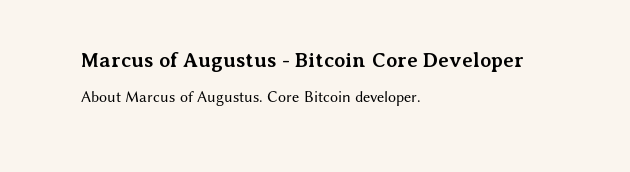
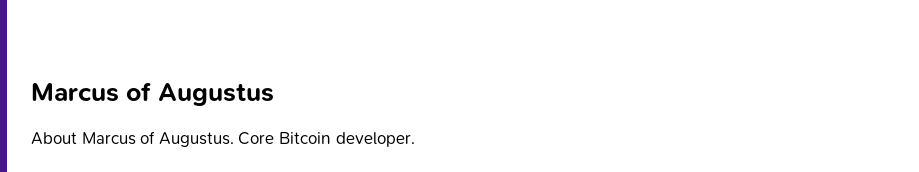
- Marcus of Augustus - Bitcoin Core Developer
+ Marcus of Augustus

